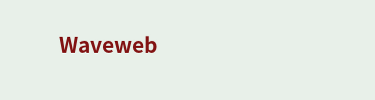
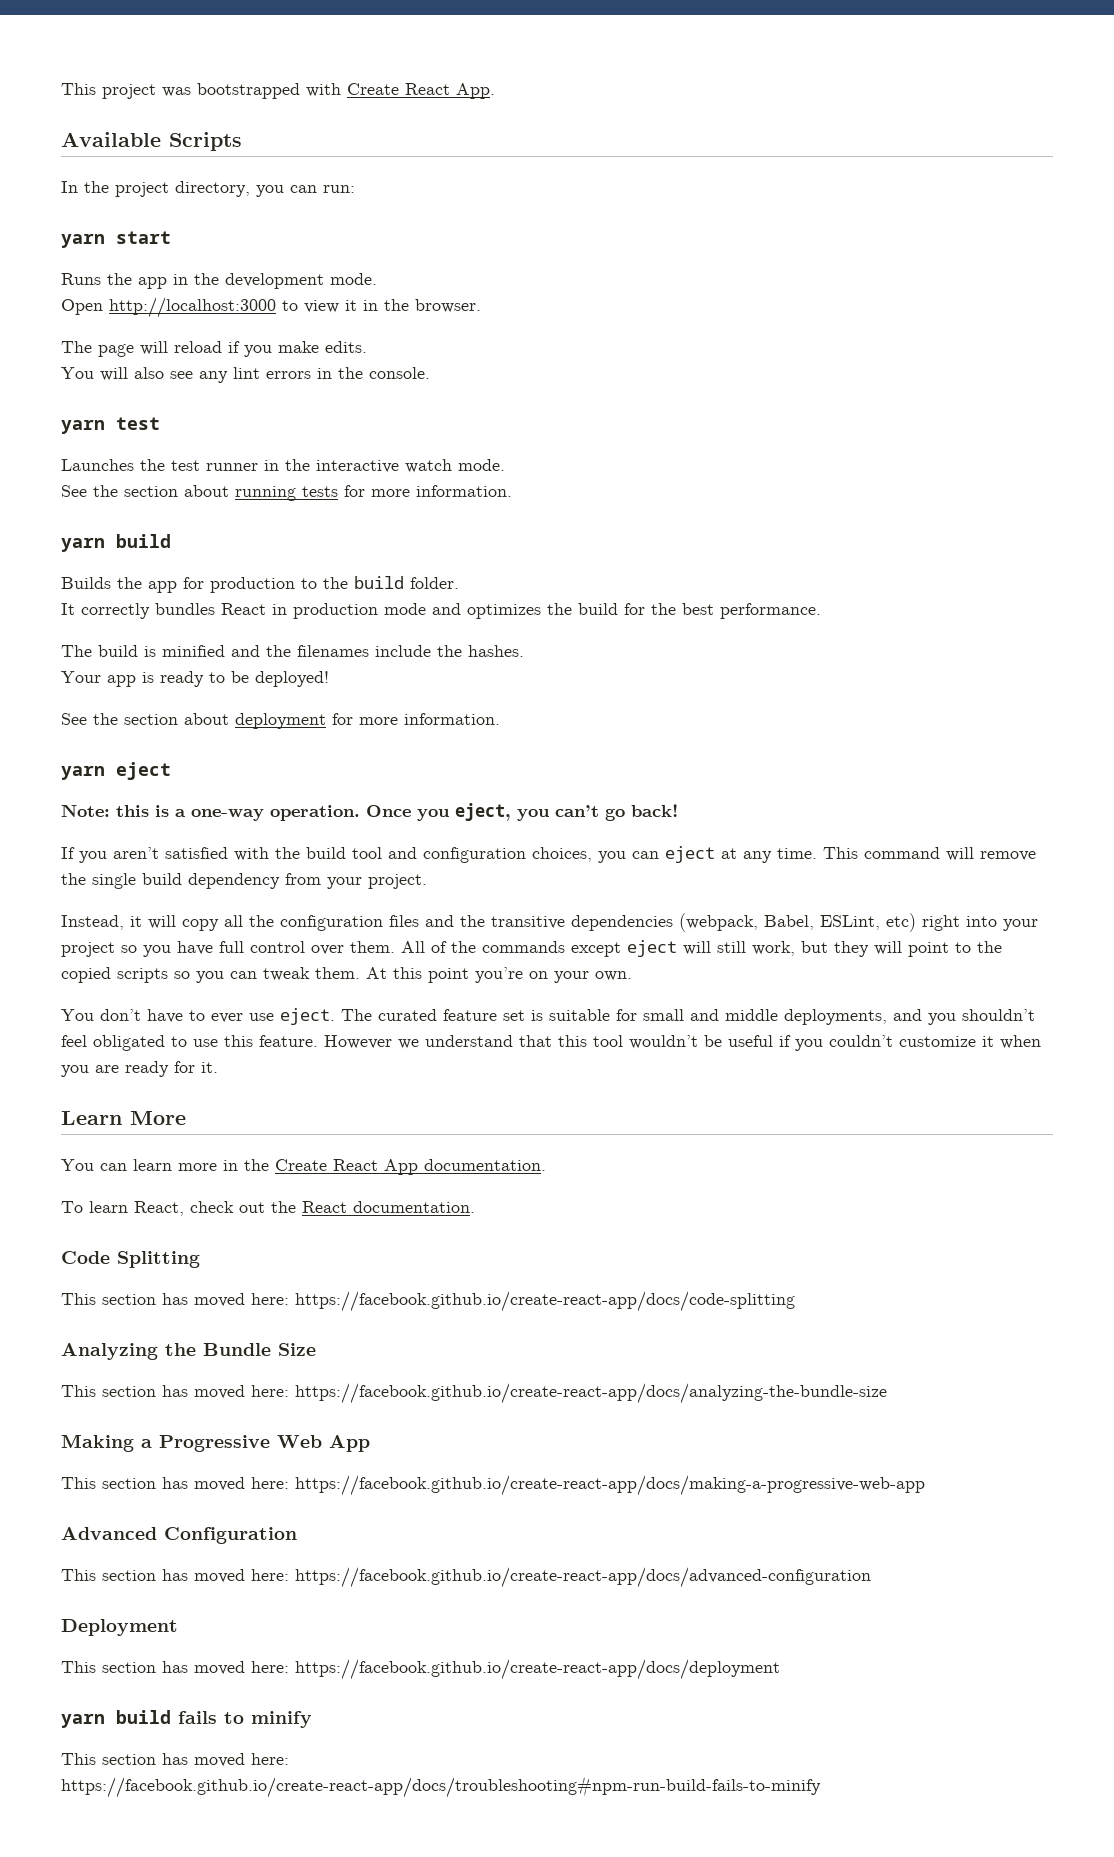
- Waveweb
+ This project was bootstrapped with Create React App.
+ Available Scripts
+ In the project directory, you can run:
+ yarn start
+ Runs the app in the development mode.
+ Open http://localhost:3000 to view it in the browser.
+ The page will reload if you make edits.
+ You will also see any lint errors in the console.
+ yarn test
+ Launches the test runner in the interactive watch mode.
+ See the section about running tests for more information.
+ yarn build
+ Builds the app for production to the build folder.
+ It correctly bundles React in production mode and optimizes the build for the best performance.
+ The build is minified and the filenames include the hashes.
+ Your app is ready to be deployed!
+ See the section about deployment for more information.
+ yarn eject
+ Note: this is a one-way operation. Once you eject, you can’t go back!
+ If you aren’t satisfied with the build tool and configuration choices, you can eject at any time. This command will remove the single build dependency from your project.
+ Instead, it will copy all the configuration files and the transitive dependencies (webpack, Babel, ESLint, etc) right into your project so you have full control over them. All of the commands except eject will still work, but they will point to the copied scripts so you can tweak them. At this point you’re on your own.
+ You don’t have to ever use eject. The curated feature set is suitable for small and middle deployments, and you shouldn’t feel obligated to use this feature. However we understand that this tool wouldn’t be useful if you couldn’t customize it when you are ready for it.
+ Learn More
+ You can learn more in the Create React App documentation.
+ To learn React, check out the React documentation.
+ Code Splitting
+ This section has moved here: https://facebook.github.io/create-react-app/docs/code-splitting
+ Analyzing the Bundle Size
+ This section has moved here: https://facebook.github.io/create-react-app/docs/analyzing-the-bundle-size
+ Making a Progressive Web App
+ This section has moved here: https://facebook.github.io/create-react-app/docs/making-a-progressive-web-app
+ Advanced Configuration
+ This section has moved here: https://facebook.github.io/create-react-app/docs/advanced-configuration
+ Deployment
+ This section has moved here: https://facebook.github.io/create-react-app/docs/deployment
+ yarn build fails to minify
+ This section has moved here: https://facebook.github.io/create-react-app/docs/troubleshooting#npm-run-build-fails-to-minify

